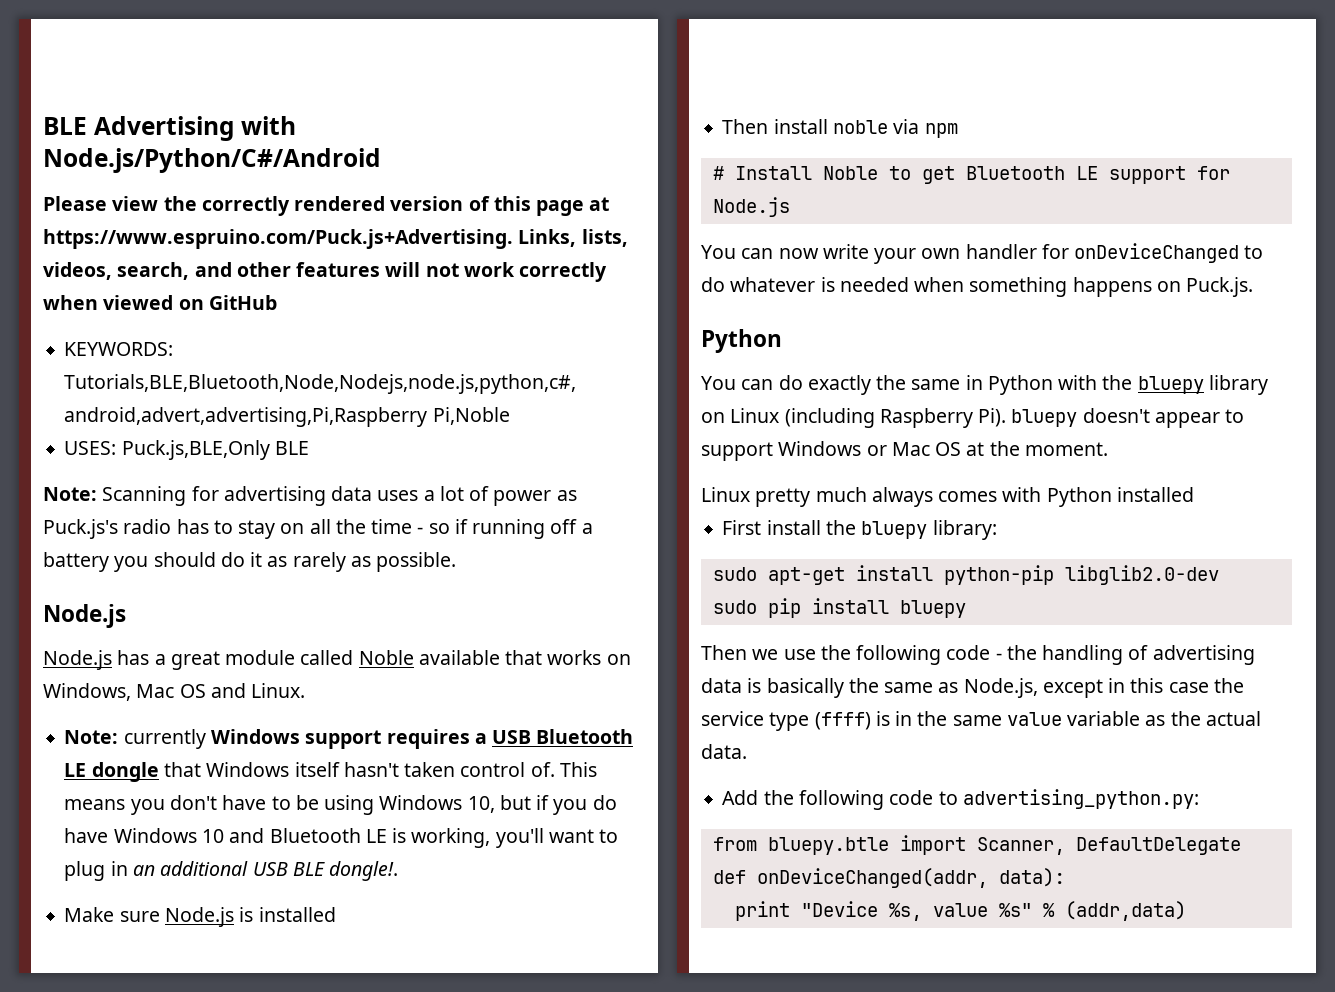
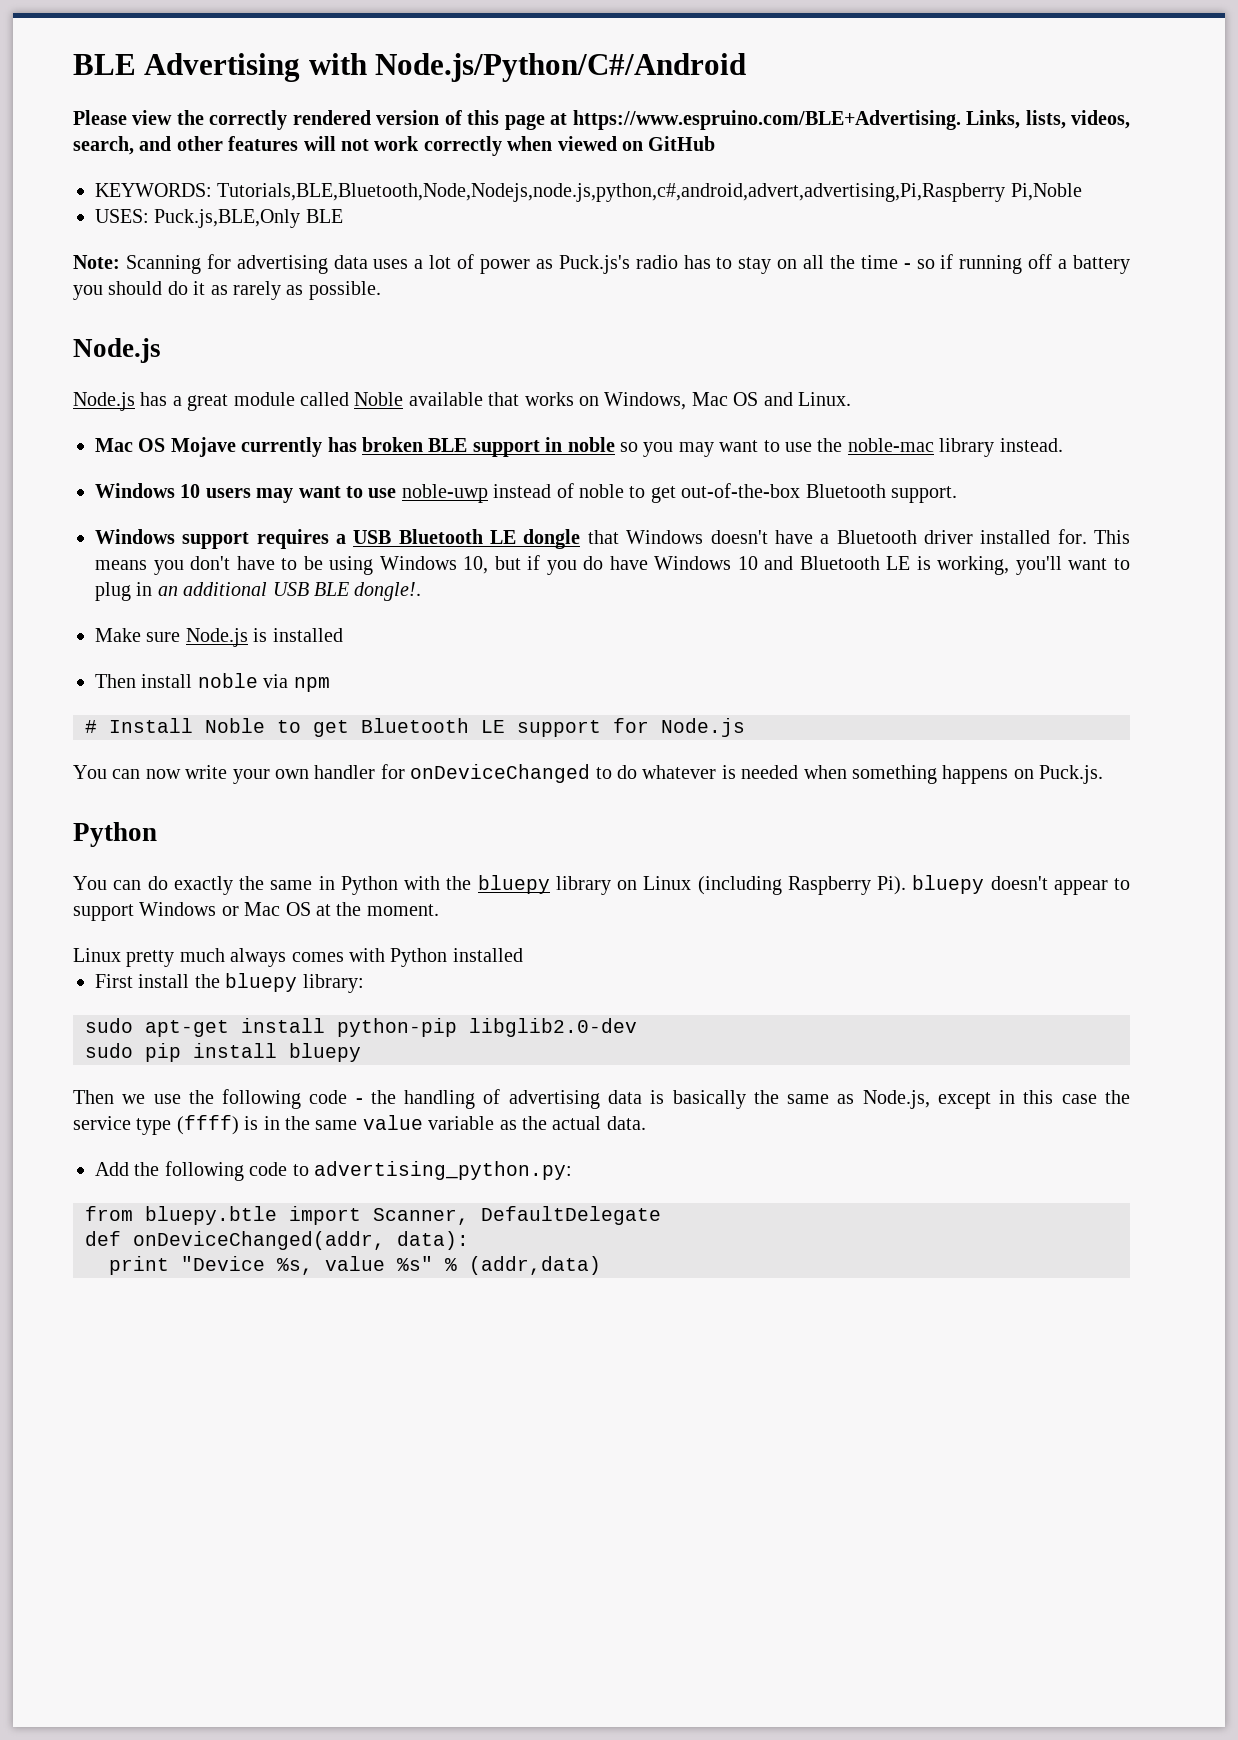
- Please view the correctly rendered version of this page at https://www.espruino.com/Puck.js+Advertising. Links, lists, videos, search, and other features will not work correctly when viewed on GitHub
+ Please view the correctly rendered version of this page at https://www.espruino.com/BLE+Advertising. Links, lists, videos, search, and other features will not work correctly when viewed on GitHub
- Note: currently Windows support requires a USB Bluetooth LE dongle that Windows itself hasn't taken control of.
+ Mac OS Mojave currently has broken BLE support in noble so you may want to use the noble-mac library instead.
+ Windows 10 users may want to use noble-uwp instead of noble to get out-of-the-box Bluetooth support.
+ Windows support requires a USB Bluetooth LE dongle that Windows doesn't have a Bluetooth driver installed for.

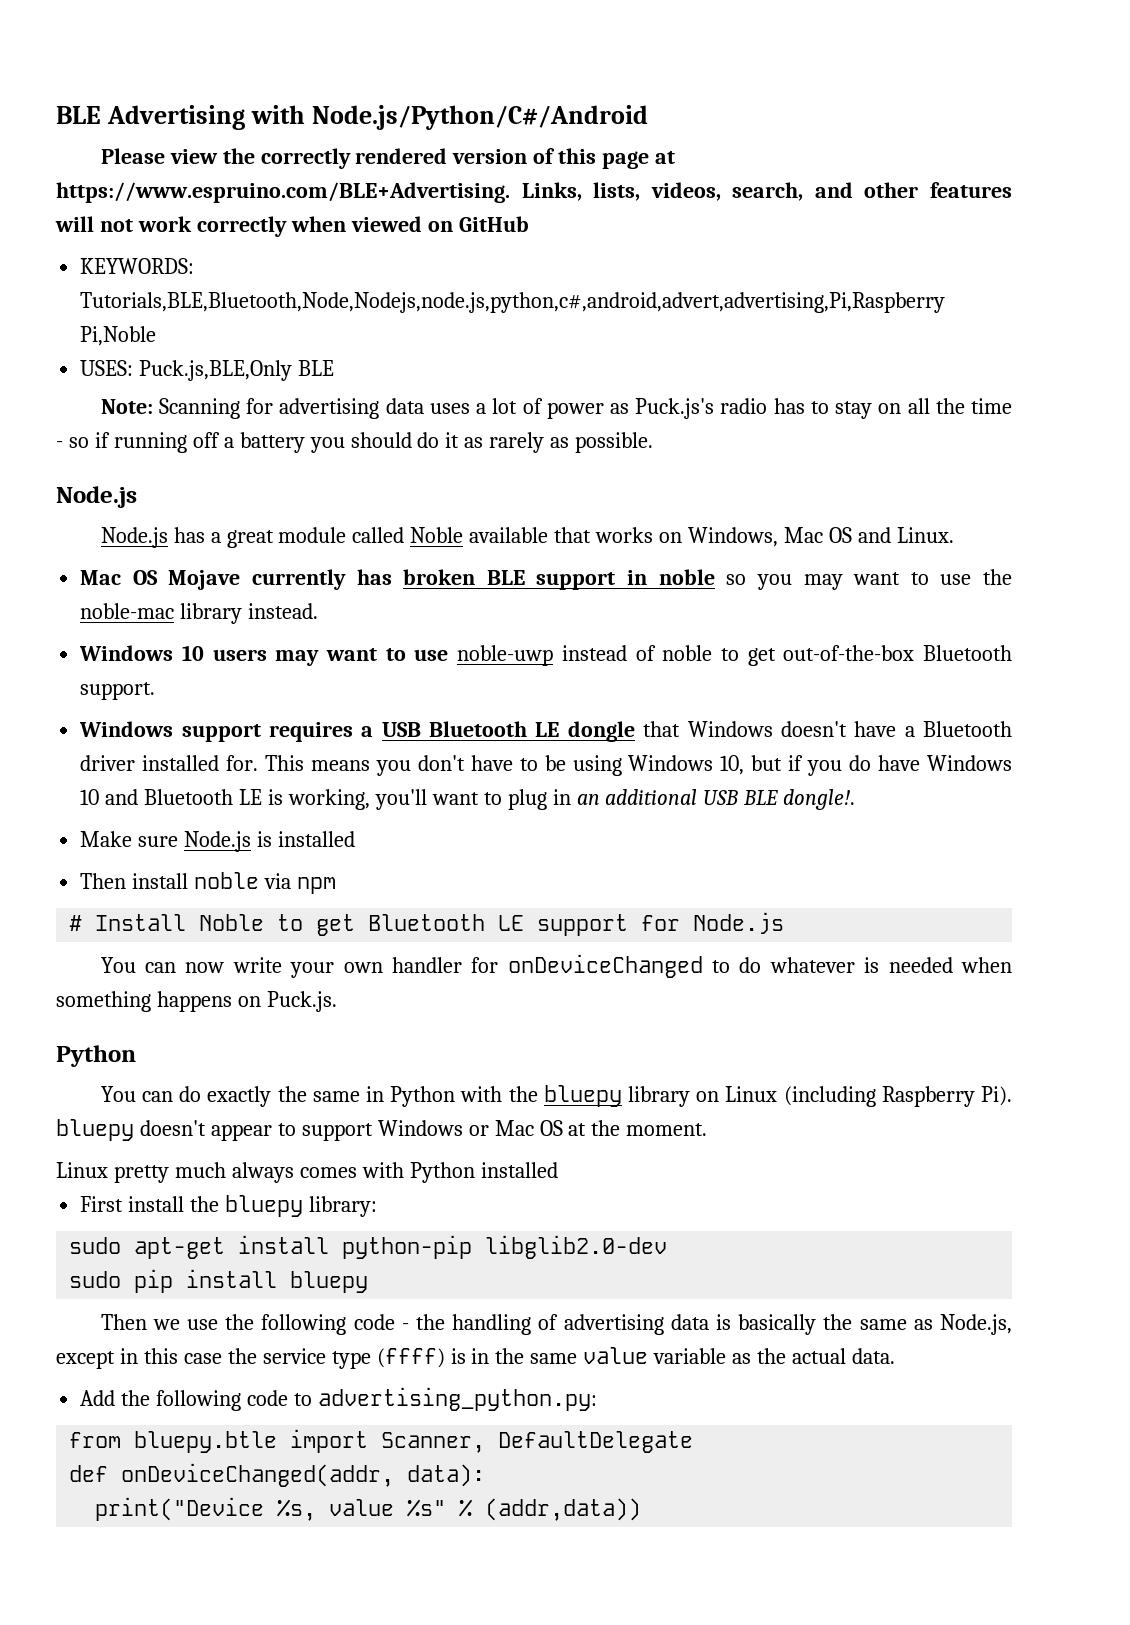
- print "Device %s, value %s" % (addr,data)
+ print("Device %s, value %s" % (addr,data))

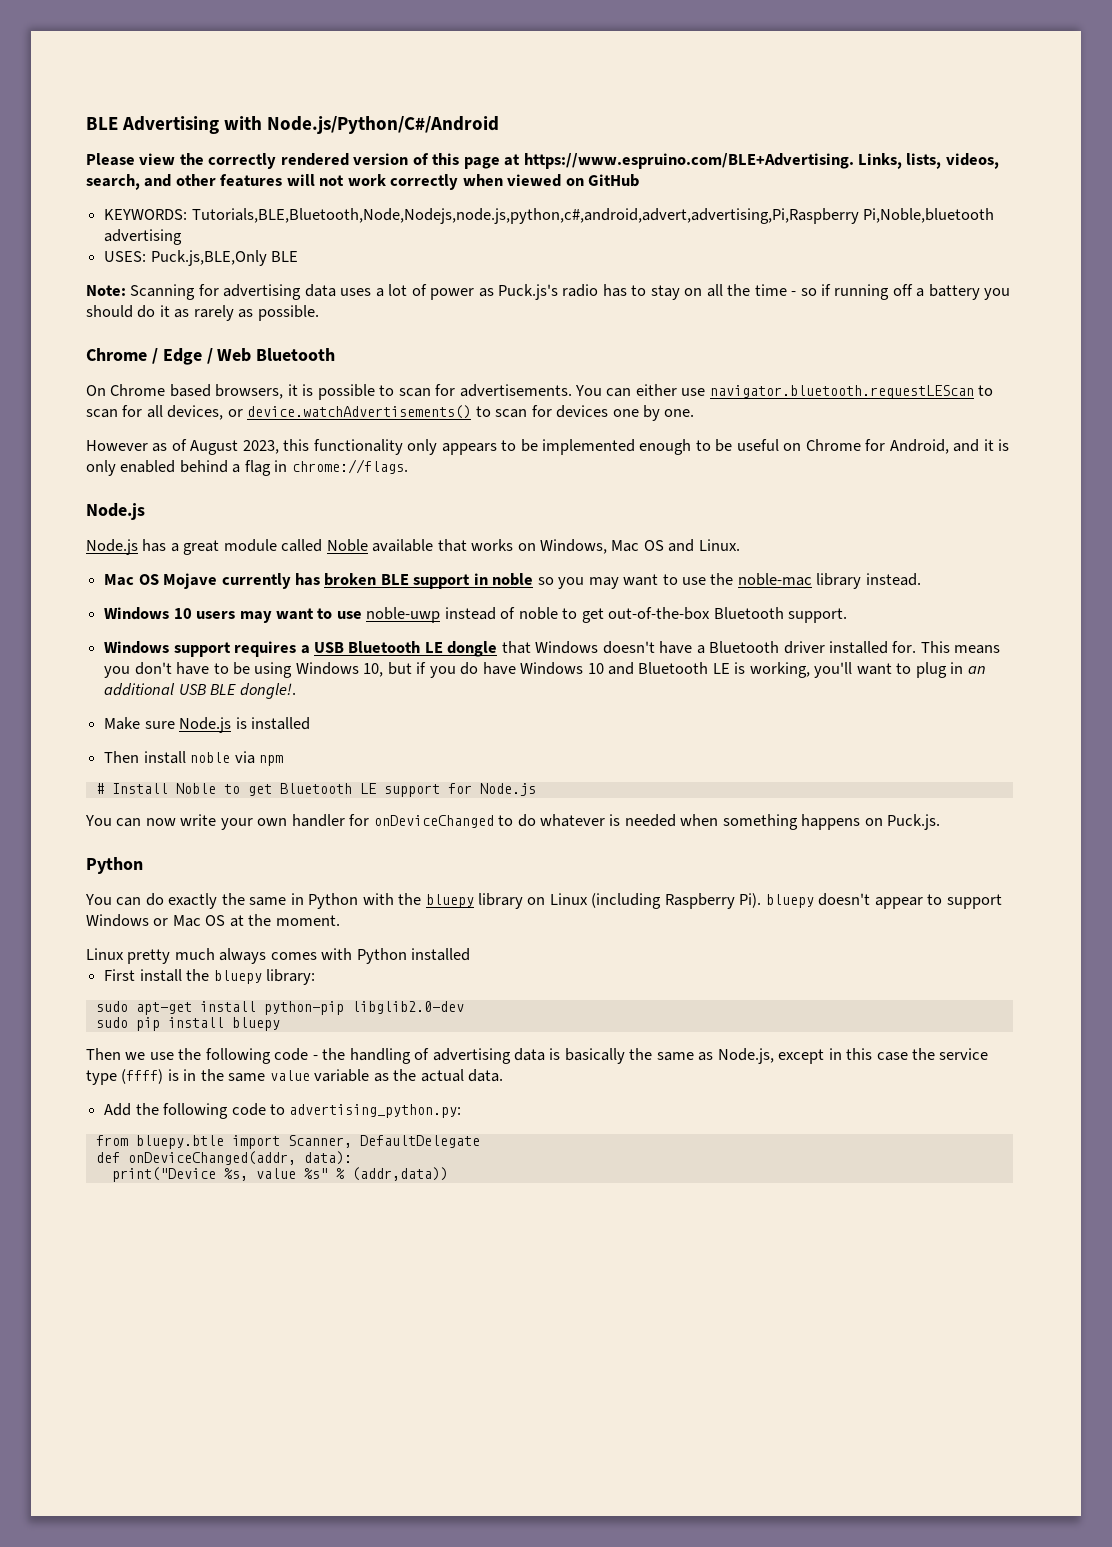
- KEYWORDS: Tutorials,BLE,Bluetooth,Node,Nodejs,node.js,python,c#,android,advert,advertising,Pi,Raspberry Pi,Noble
+ KEYWORDS: Tutorials,BLE,Bluetooth,Node,Nodejs,node.js,python,c#,android,advert,advertising,Pi,Raspberry Pi,Noble,bluetooth advertising
+ Chrome / Edge / Web Bluetooth
+ On Chrome based browsers, it is possible to scan for advertisements. You can either use navigator.bluetooth.requestLEScan to scan for all devices, or device.watchAdvertisements() to scan for devices one by one.
+ However as of August 2023, this functionality only appears to be implemented enough to be useful on Chrome for Android, and it is only enabled behind a flag in chrome://flags.

